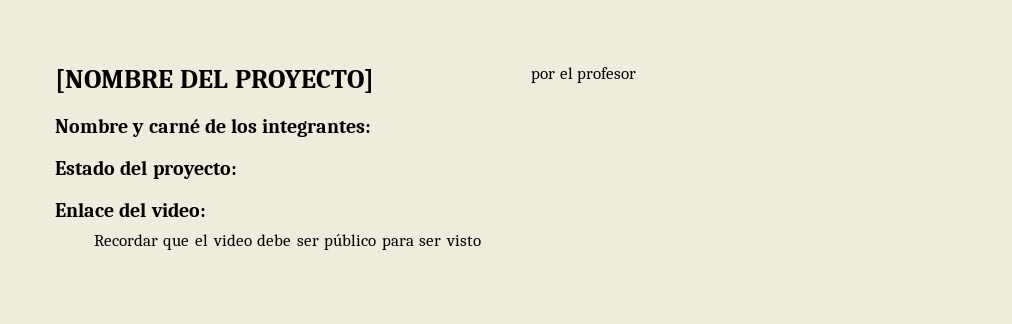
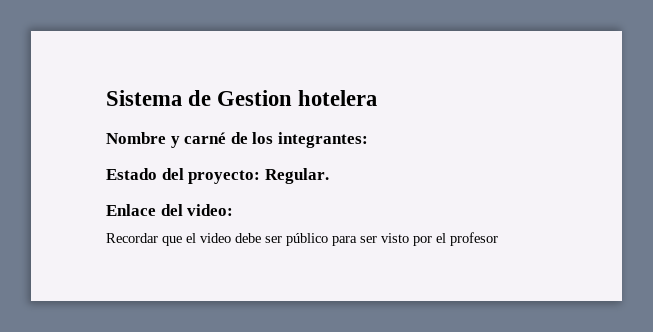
- [NOMBRE DEL PROYECTO]
+ Sistema de Gestion hotelera
- Estado del proyecto:
+ Estado del proyecto: Regular.

